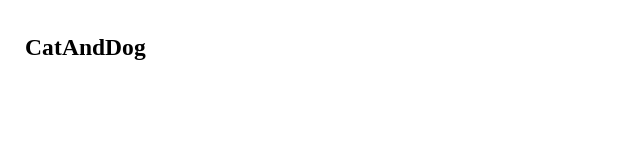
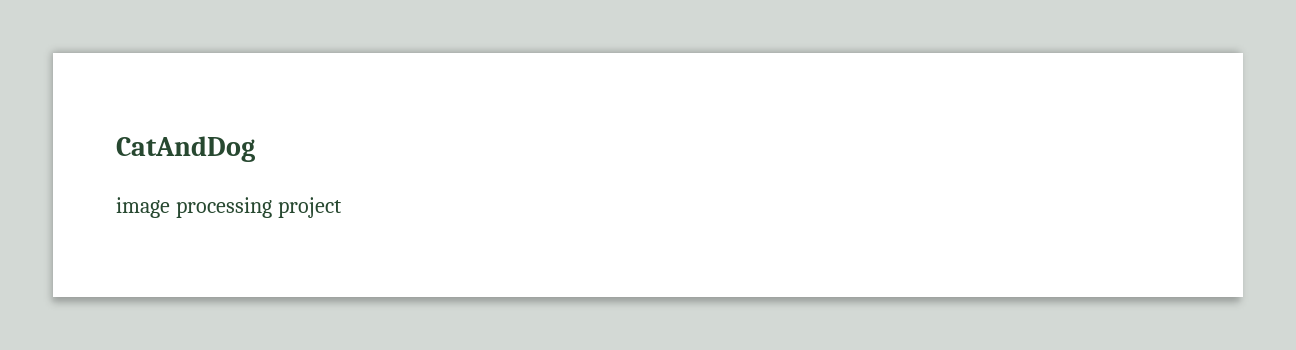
+ image processing project

